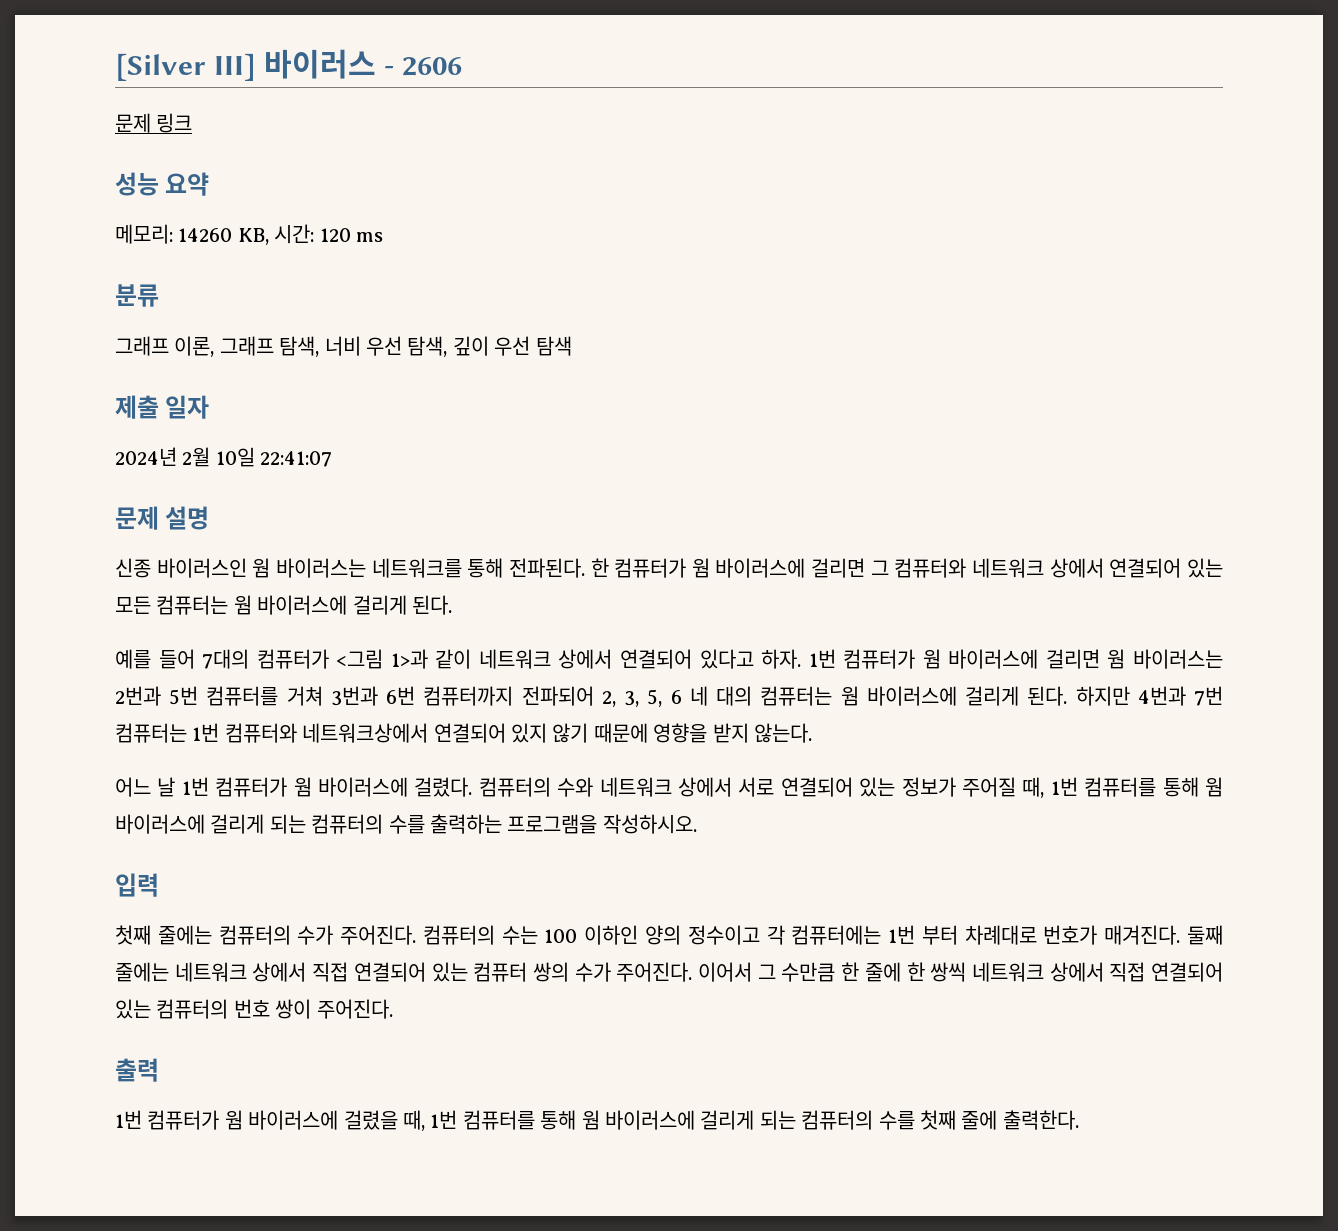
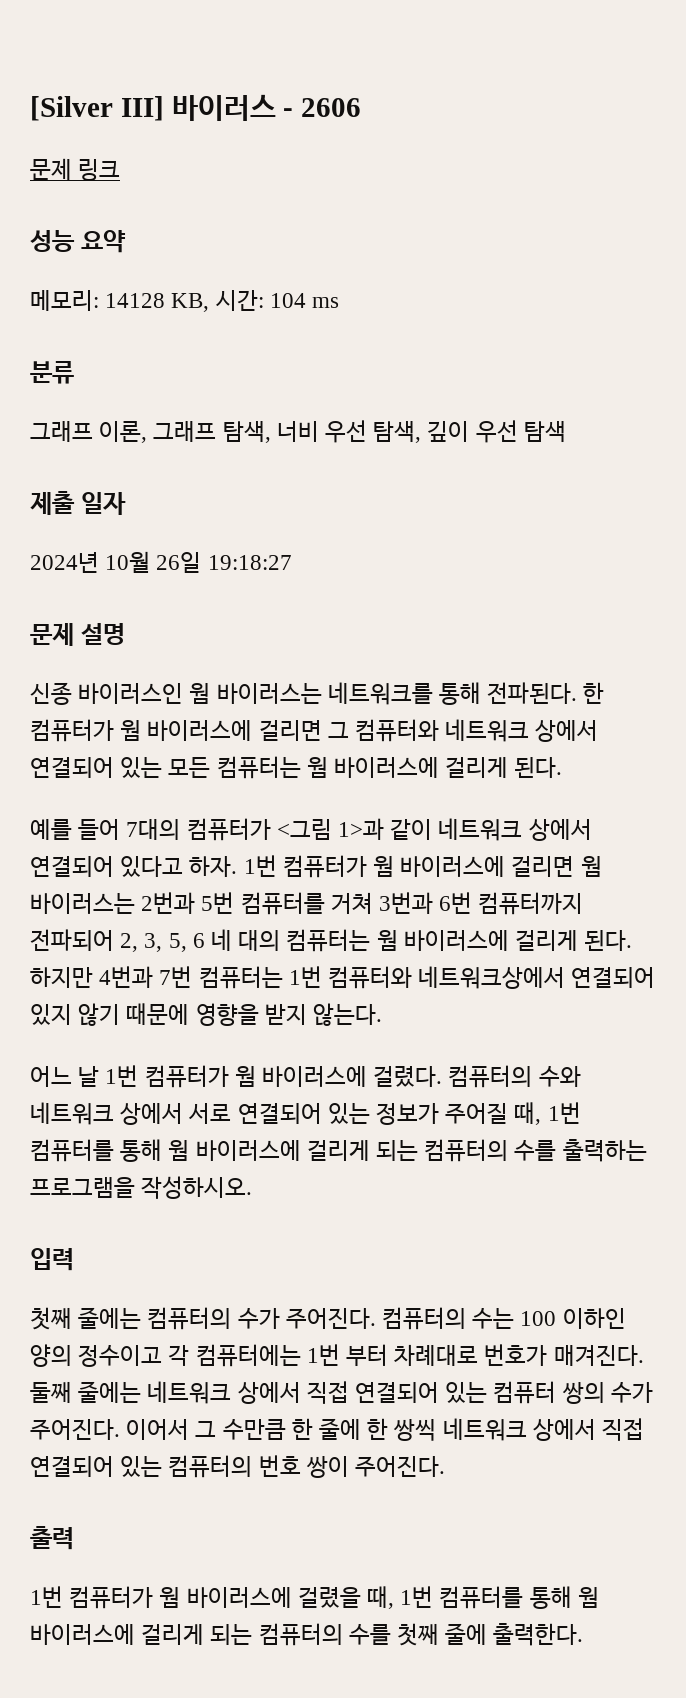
- 메모리: 14260 KB, 시간: 120 ms
+ 메모리: 14128 KB, 시간: 104 ms
- 2024년 2월 10일 22:41:07
+ 2024년 10월 26일 19:18:27

